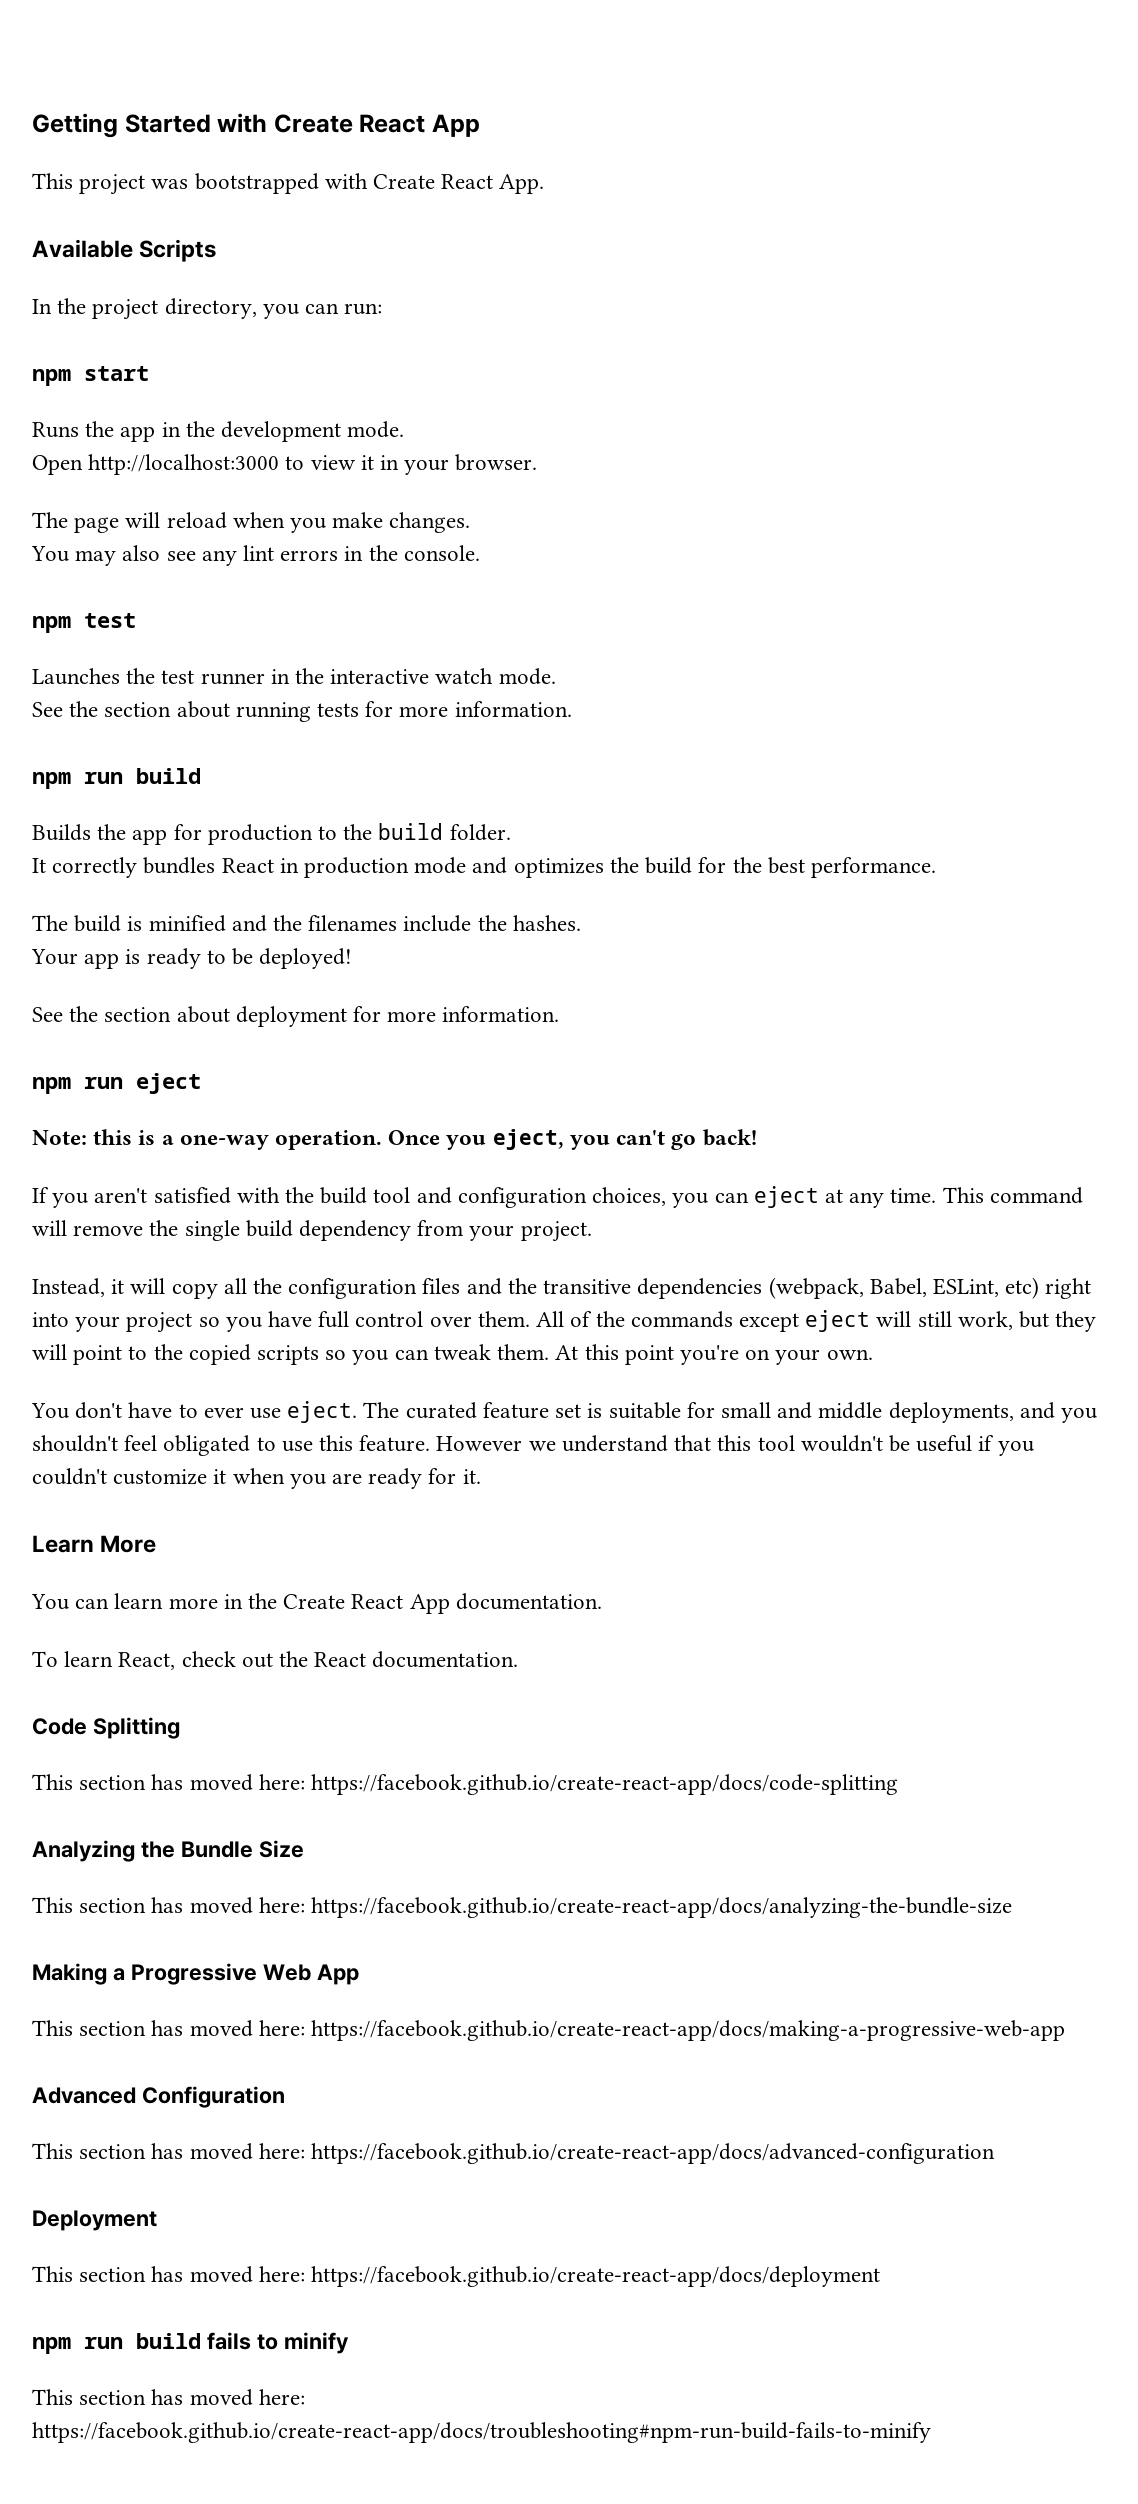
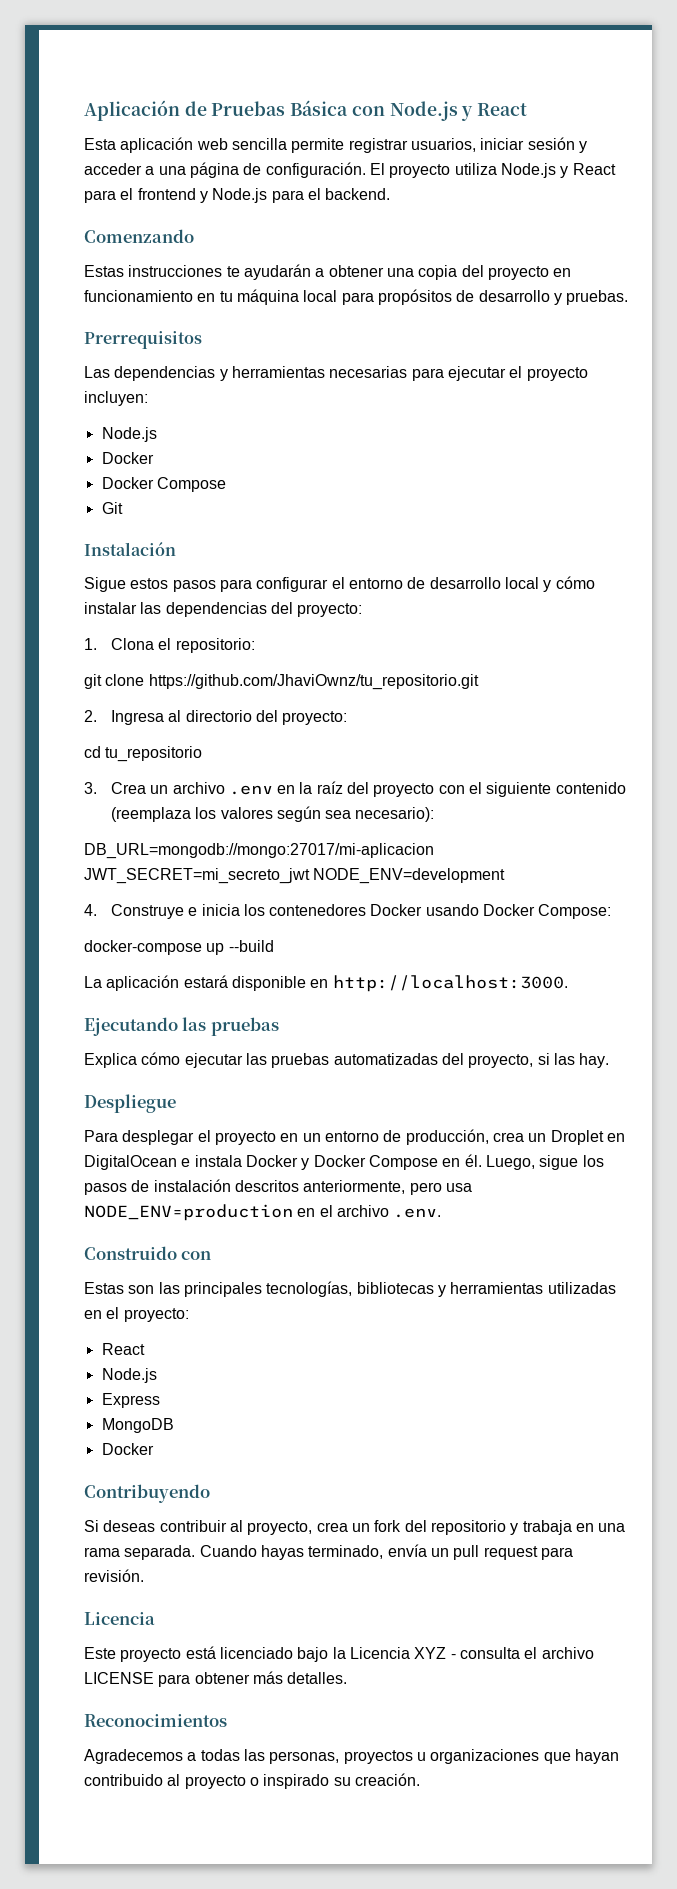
- Getting Started with Create React App
- This project was bootstrapped with Create React App.
- Available Scripts
- In the project directory, you can run:
- npm start
- Runs the app in the development mode.
- Open http://localhost:3000 to view it in your browser.
- The page will reload when you make changes.
- You may also see any lint errors in the console.
- npm test
- Launches the test runner in the interactive watch mode.
- See the section about running tests for more information.
- npm run build
- Builds the app for production to the build folder.
- It correctly bundles React in production mode and optimizes the build for the best performance.
- The build is minified and the filenames include the hashes.
- Your app is ready to be deployed!
- See the section about deployment for more information.
- npm run eject
- Note: this is a one-way operation. Once you eject, you can't go back!
- If you aren't satisfied with the build tool and configuration choices, you can eject at any time. This command will remove the single build dependency from your project.
- Instead, it will copy all the configuration files and the transitive dependencies (webpack, Babel, ESLint, etc) right into your project so you have full control over them. All of the commands except eject will still work, but they will point to the copied scripts so you can tweak them. At this point you're on your own.
- You don't have to ever use eject. The curated feature set is suitable for small and middle deployments, and you shouldn't feel obligated to use this feature. However we understand that this tool wouldn't be useful if you couldn't customize it when you are ready for it.
- Learn More
- You can learn more in the Create React App documentation.
- To learn React, check out the React documentation.
- Code Splitting
- This section has moved here: https://facebook.github.io/create-react-app/docs/code-splitting
- Analyzing the Bundle Size
- This section has moved here: https://facebook.github.io/create-react-app/docs/analyzing-the-bundle-size
- Making a Progressive Web App
- This section has moved here: https://facebook.github.io/create-react-app/docs/making-a-progressive-web-app
- Advanced Configuration
- This section has moved here: https://facebook.github.io/create-react-app/docs/advanced-configuration
- Deployment
- This section has moved here: https://facebook.github.io/create-react-app/docs/deployment
- npm run build fails to minify
- This section has moved here: https://facebook.github.io/create-react-app/docs/troubleshooting#npm-run-build-fails-to-minify
+ Aplicación de Pruebas Básica con Node.js y React
+ Esta aplicación web sencilla permite registrar usuarios, iniciar sesión y acceder a una página de configuración. El proyecto utiliza Node.js y React para el frontend y Node.js para el backend.
+ Comenzando
+ Estas instrucciones te ayudarán a obtener una copia del proyecto en funcionamiento en tu máquina local para propósitos de desarrollo y pruebas.
+ Prerrequisitos
+ Las dependencias y herramientas necesarias para ejecutar el proyecto incluyen:
+ Node.js
+ Docker
+ Docker Compose
+ Git
+ Instalación
+ Sigue estos pasos para configurar el entorno de desarrollo local y cómo instalar las dependencias del proyecto:
+ 1. Clona el repositorio:
+ git clone https://github.com/JhaviOwnz/tu_repositorio.git
+ 2. Ingresa al directorio del proyecto:
+ cd tu_repositorio
+ 3. Crea un archivo .env en la raíz del proyecto con el siguiente contenido (reemplaza los valores según sea necesario):
+ DB_URL=mongodb://mongo:27017/mi-aplicacion JWT_SECRET=mi_secreto_jwt NODE_ENV=development
+ 4. Construye e inicia los contenedores Docker usando Docker Compose:
+ docker-compose up --build
+ La aplicación estará disponible en http://localhost:3000.
+ Ejecutando las pruebas
+ Explica cómo ejecutar las pruebas automatizadas del proyecto, si las hay.
+ Despliegue
+ Para desplegar el proyecto en un entorno de producción, crea un Droplet en DigitalOcean e instala Docker y Docker Compose en él. Luego, sigue los pasos de instalación descritos anteriormente, pero usa NODE_ENV=production en el archivo .env.
+ Construido con
+ Estas son las principales tecnologías, bibliotecas y herramientas utilizadas en el proyecto:
+ React
+ Node.js
+ Express
+ MongoDB
+ Docker
+ Contribuyendo
+ Si deseas contribuir al proyecto, crea un fork del repositorio y trabaja en una rama separada. Cuando hayas terminado, envía un pull request para revisión.
+ Licencia
+ Este proyecto está licenciado bajo la Licencia XYZ - consulta el archivo LICENSE para obtener más detalles.
+ Reconocimientos
+ Agradecemos a todas las personas, proyectos u organizaciones que hayan contribuido al proyecto o inspirado su creación.

